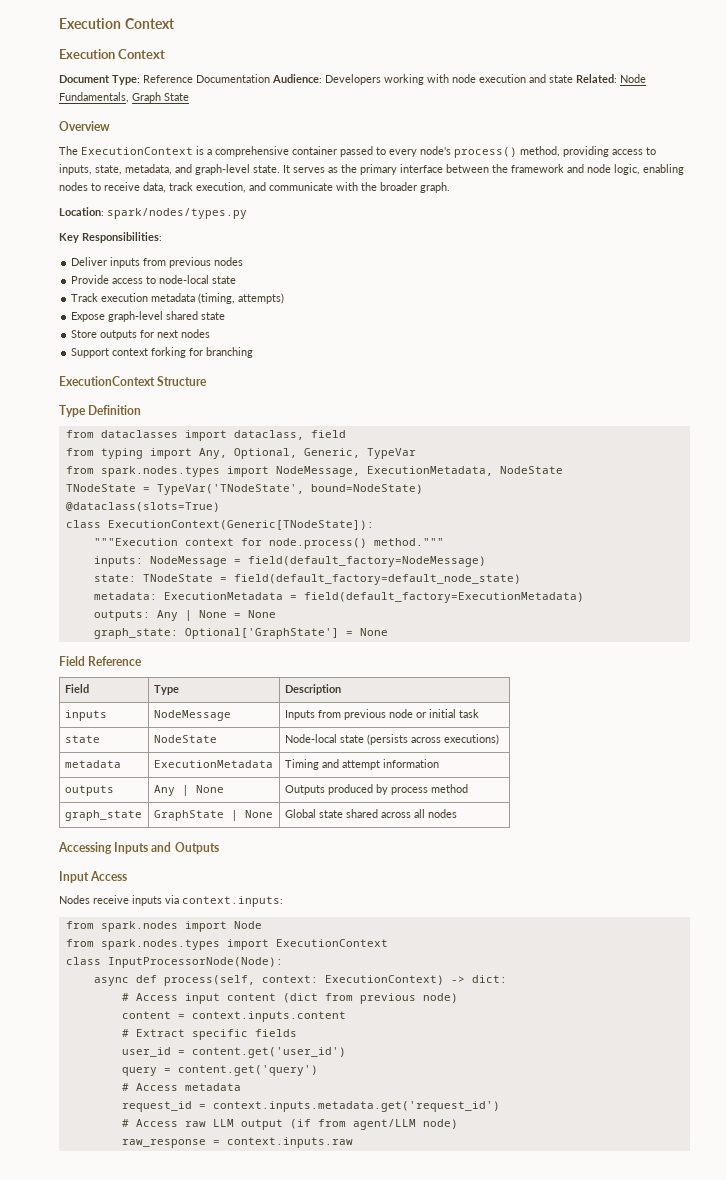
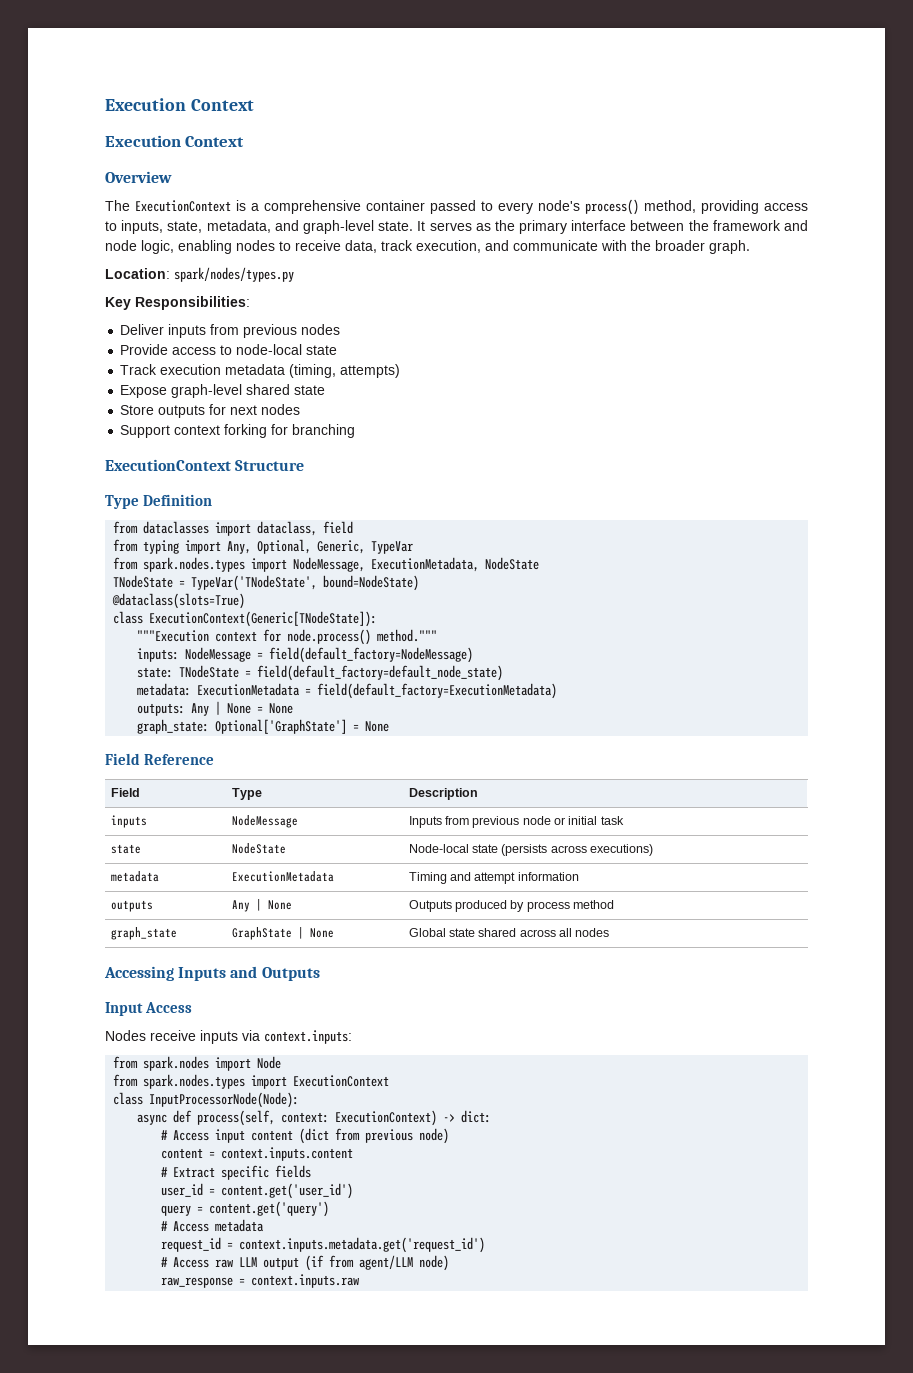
- Document Type: Reference Documentation Audience: Developers working with node execution and state Related: Node Fundamentals, Graph State

